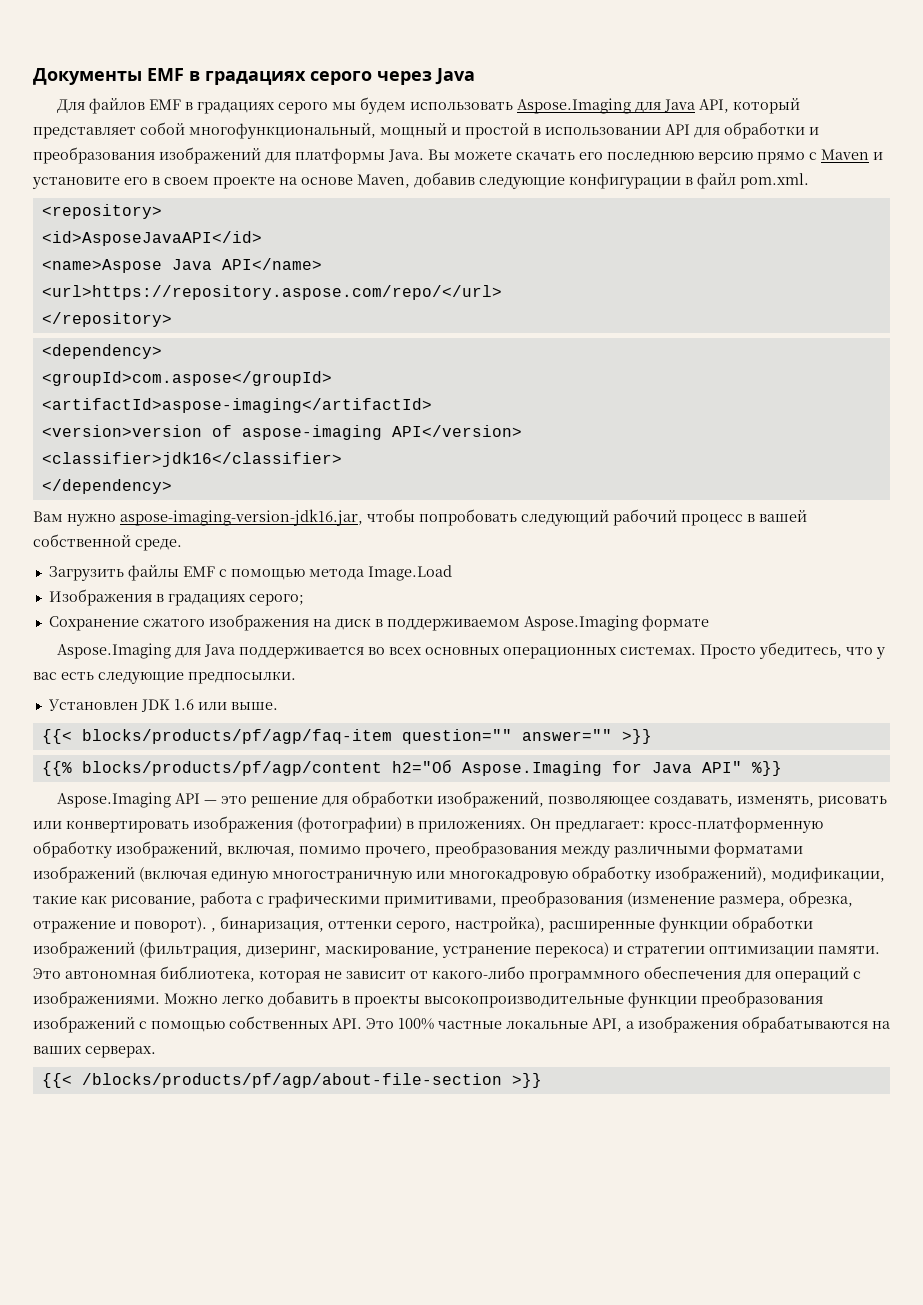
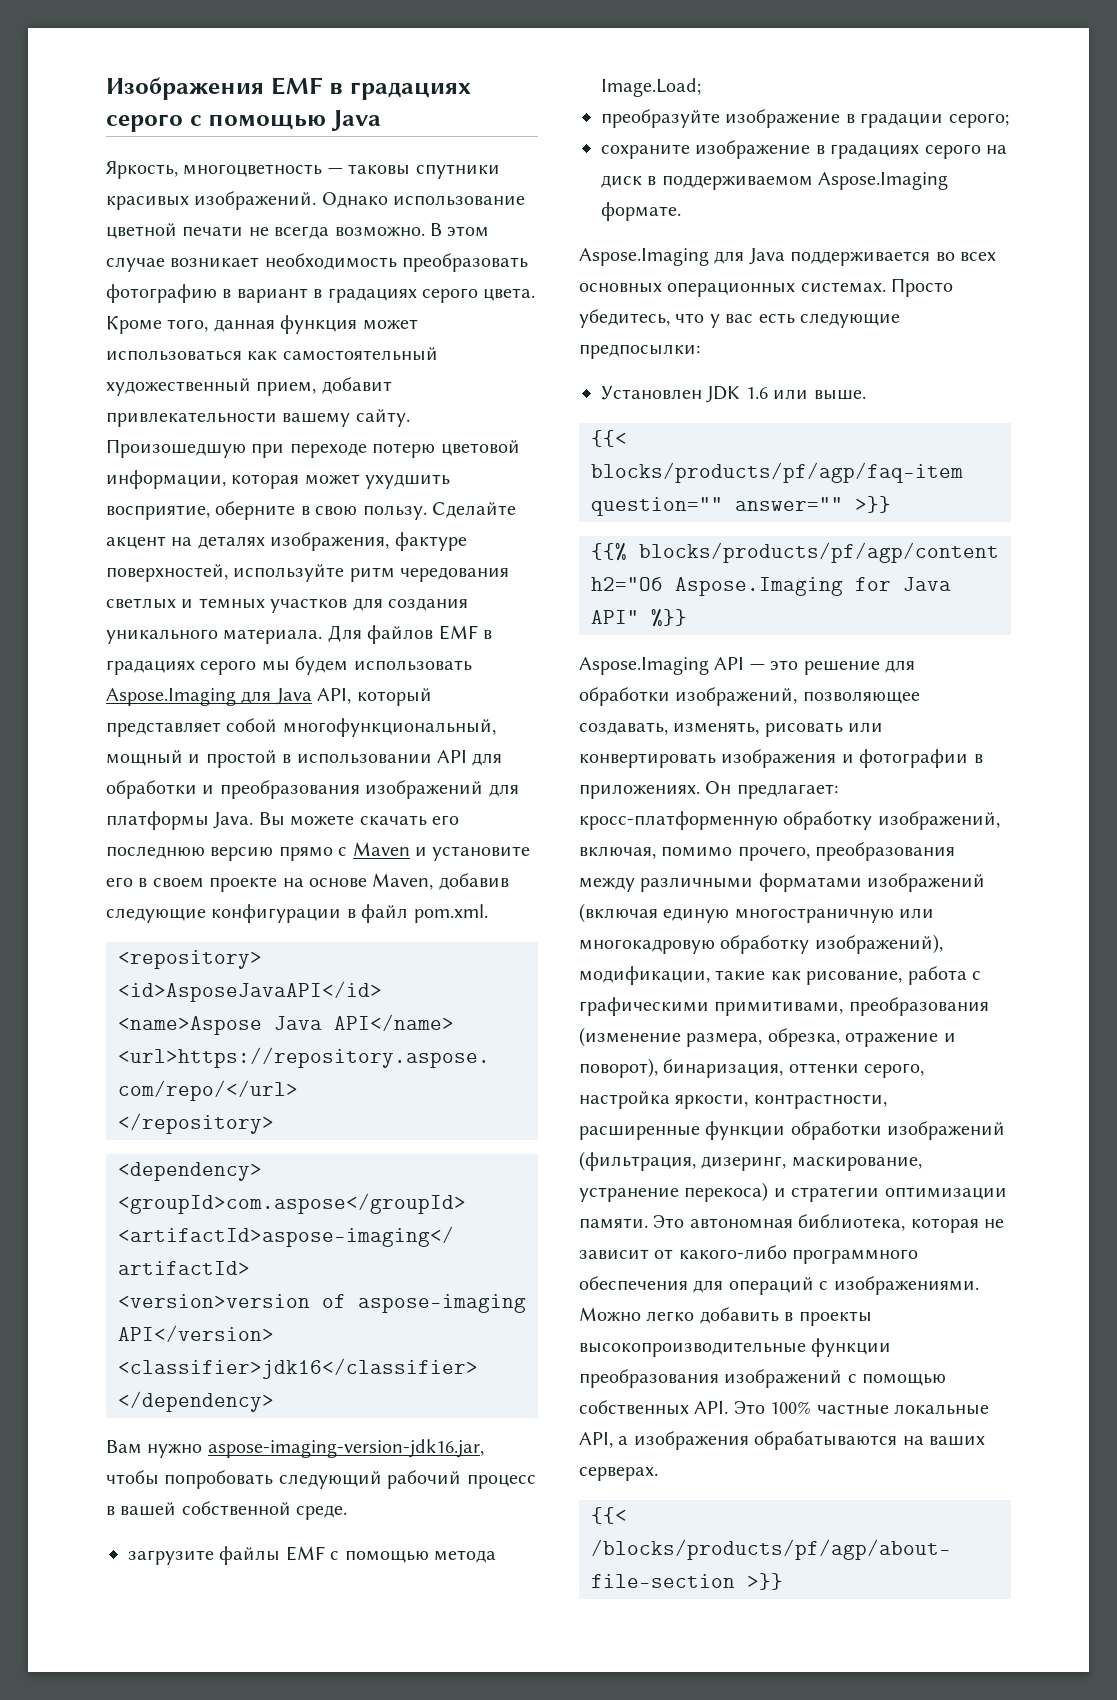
- Документы EMF в градациях серого через Java
+ Изображения EMF в градациях серого с помощью Java
+ Яркость, многоцветность — таковы спутники красивых изображений. Однако использование цветной печати не всегда возможно. В этом случае возникает необходимость преобразовать фотографию в вариант в градациях серого цвета. Кроме того, данная функция может использоваться как самостоятельный художественный прием, добавит привлекательности вашему сайту. Произошедшую при переходе потерю цветовой информации, которая может ухудшить восприятие, оберните в свою пользу. Сделайте акцент на деталях изображения, фактуре поверхностей, используйте ритм чередования светлых и темных участков для создания уникального материала.
- Загрузить файлы EMF с помощью метода Image.Load
- Изображения в градациях серого;
- Сохранение сжатого изображения на диск в поддерживаемом Aspose.Imaging формате
+ загрузите файлы EMF с помощью метода Image.Load;
+ преобразуйте изображение в градации серого;
+ сохраните изображение в градациях серого на диск в поддерживаемом Aspose.Imaging формате.
- Просто убедитесь, что у вас есть следующие предпосылки.
+ Просто убедитесь, что у вас есть следующие предпосылки:
- Aspose.Imaging API — это решение для обработки изображений, позволяющее создавать, изменять, рисовать или конвертировать изображения (фотографии) в приложениях.
+ Aspose.Imaging API — это решение для обработки изображений, позволяющее создавать, изменять, рисовать или конвертировать изображения и фотографии в приложениях.
- Он предлагает: кросс-платформенную обработку изображений, включая, помимо прочего, преобразования между различными форматами изображений (включая единую многостраничную или многокадровую обработку изображений), модификации, такие как рисование, работа с графическими примитивами, преобразования (изменение размера, обрезка, отражение и поворот). , бинаризация, оттенки серого, настройка), расширенные функции обработки изображений (фильтрация, дизеринг, маскирование, устранение перекоса) и стратегии оптимизации памяти.
+ Он предлагает: кросс-платформенную обработку изображений, включая, помимо прочего, преобразования между различными форматами изображений (включая единую многостраничную или многокадровую обработку изображений), модификации, такие как рисование, работа с графическими примитивами, преобразования (изменение размера, обрезка, отражение и поворот), бинаризация, оттенки серого, настройка яркости, контрастности, расширенные функции обработки изображений (фильтрация, дизеринг, маскирование, устранение перекоса) и стратегии оптимизации памяти.

